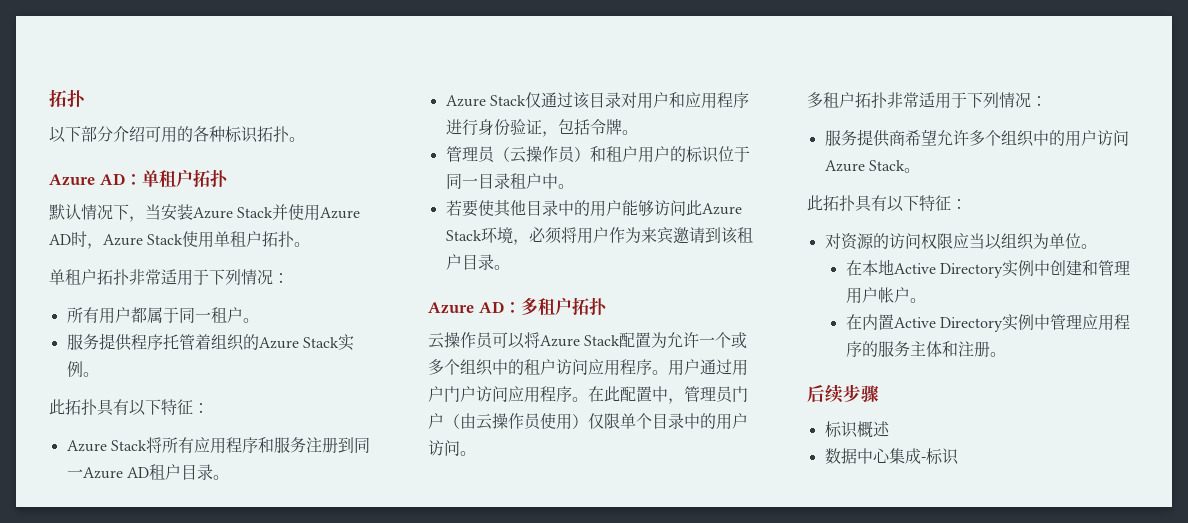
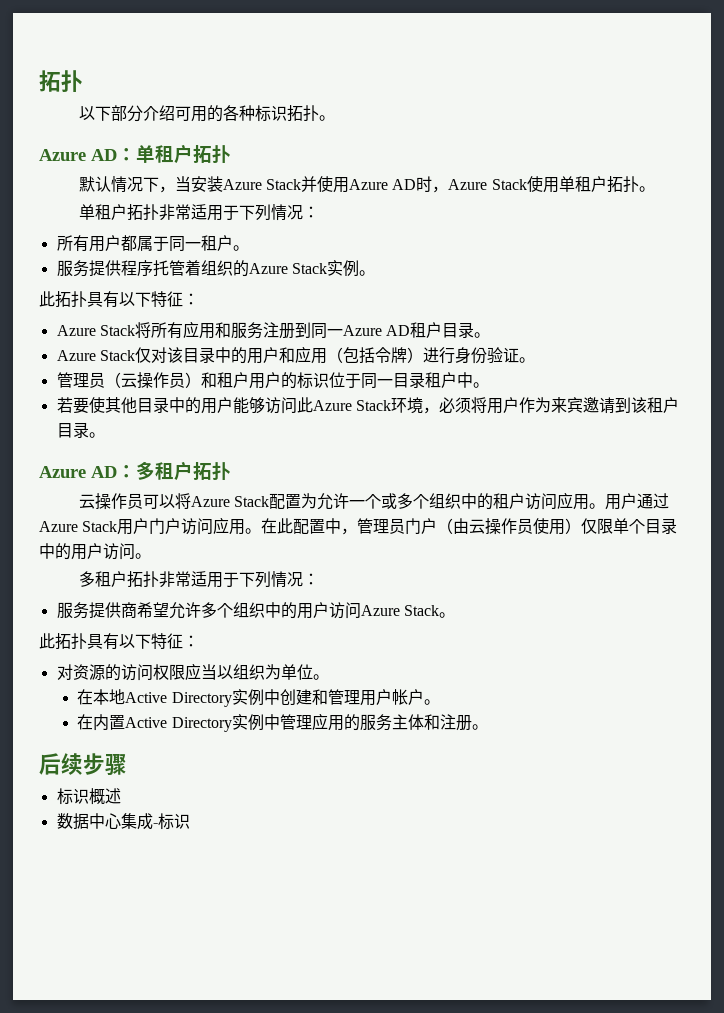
- Azure Stack将所有应用程序和服务注册到同一Azure AD租户目录。
+ Azure Stack将所有应用和服务注册到同一Azure AD租户目录。
- Azure Stack仅通过该目录对用户和应用程序进行身份验证，包括令牌。
+ Azure Stack仅对该目录中的用户和应用（包括令牌）进行身份验证。
- 云操作员可以将Azure Stack配置为允许一个或多个组织中的租户访问应用程序。
+ 云操作员可以将Azure Stack配置为允许一个或多个组织中的租户访问应用。
- 用户通过用户门户访问应用程序。
+ 用户通过Azure Stack用户门户访问应用。
- 在内置Active Directory实例中管理应用程序的服务主体和注册。
+ 在内置Active Directory实例中管理应用的服务主体和注册。

